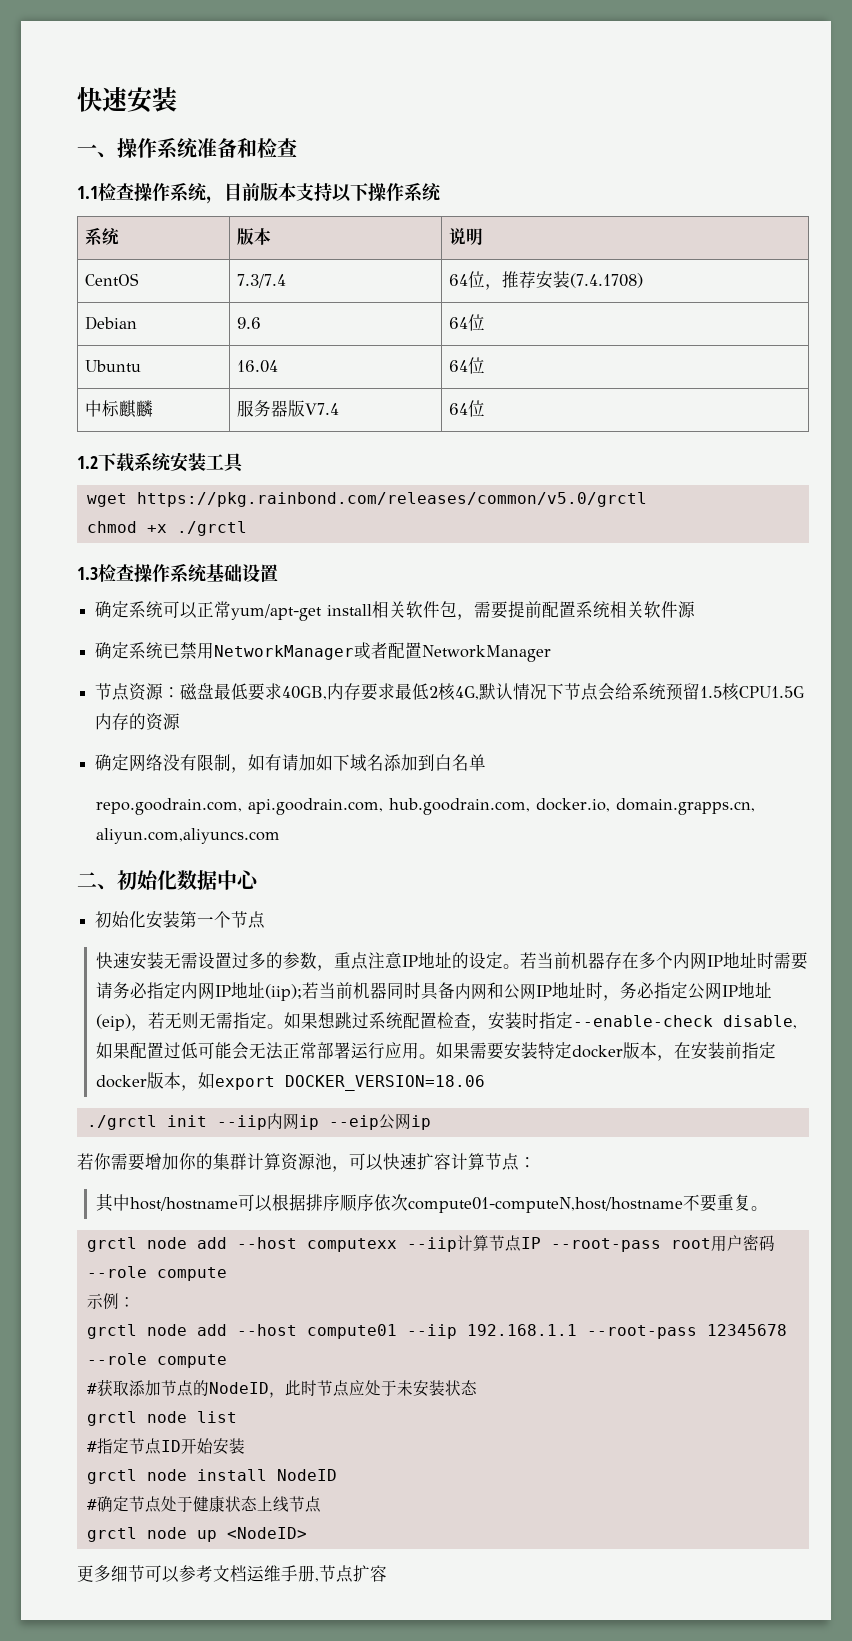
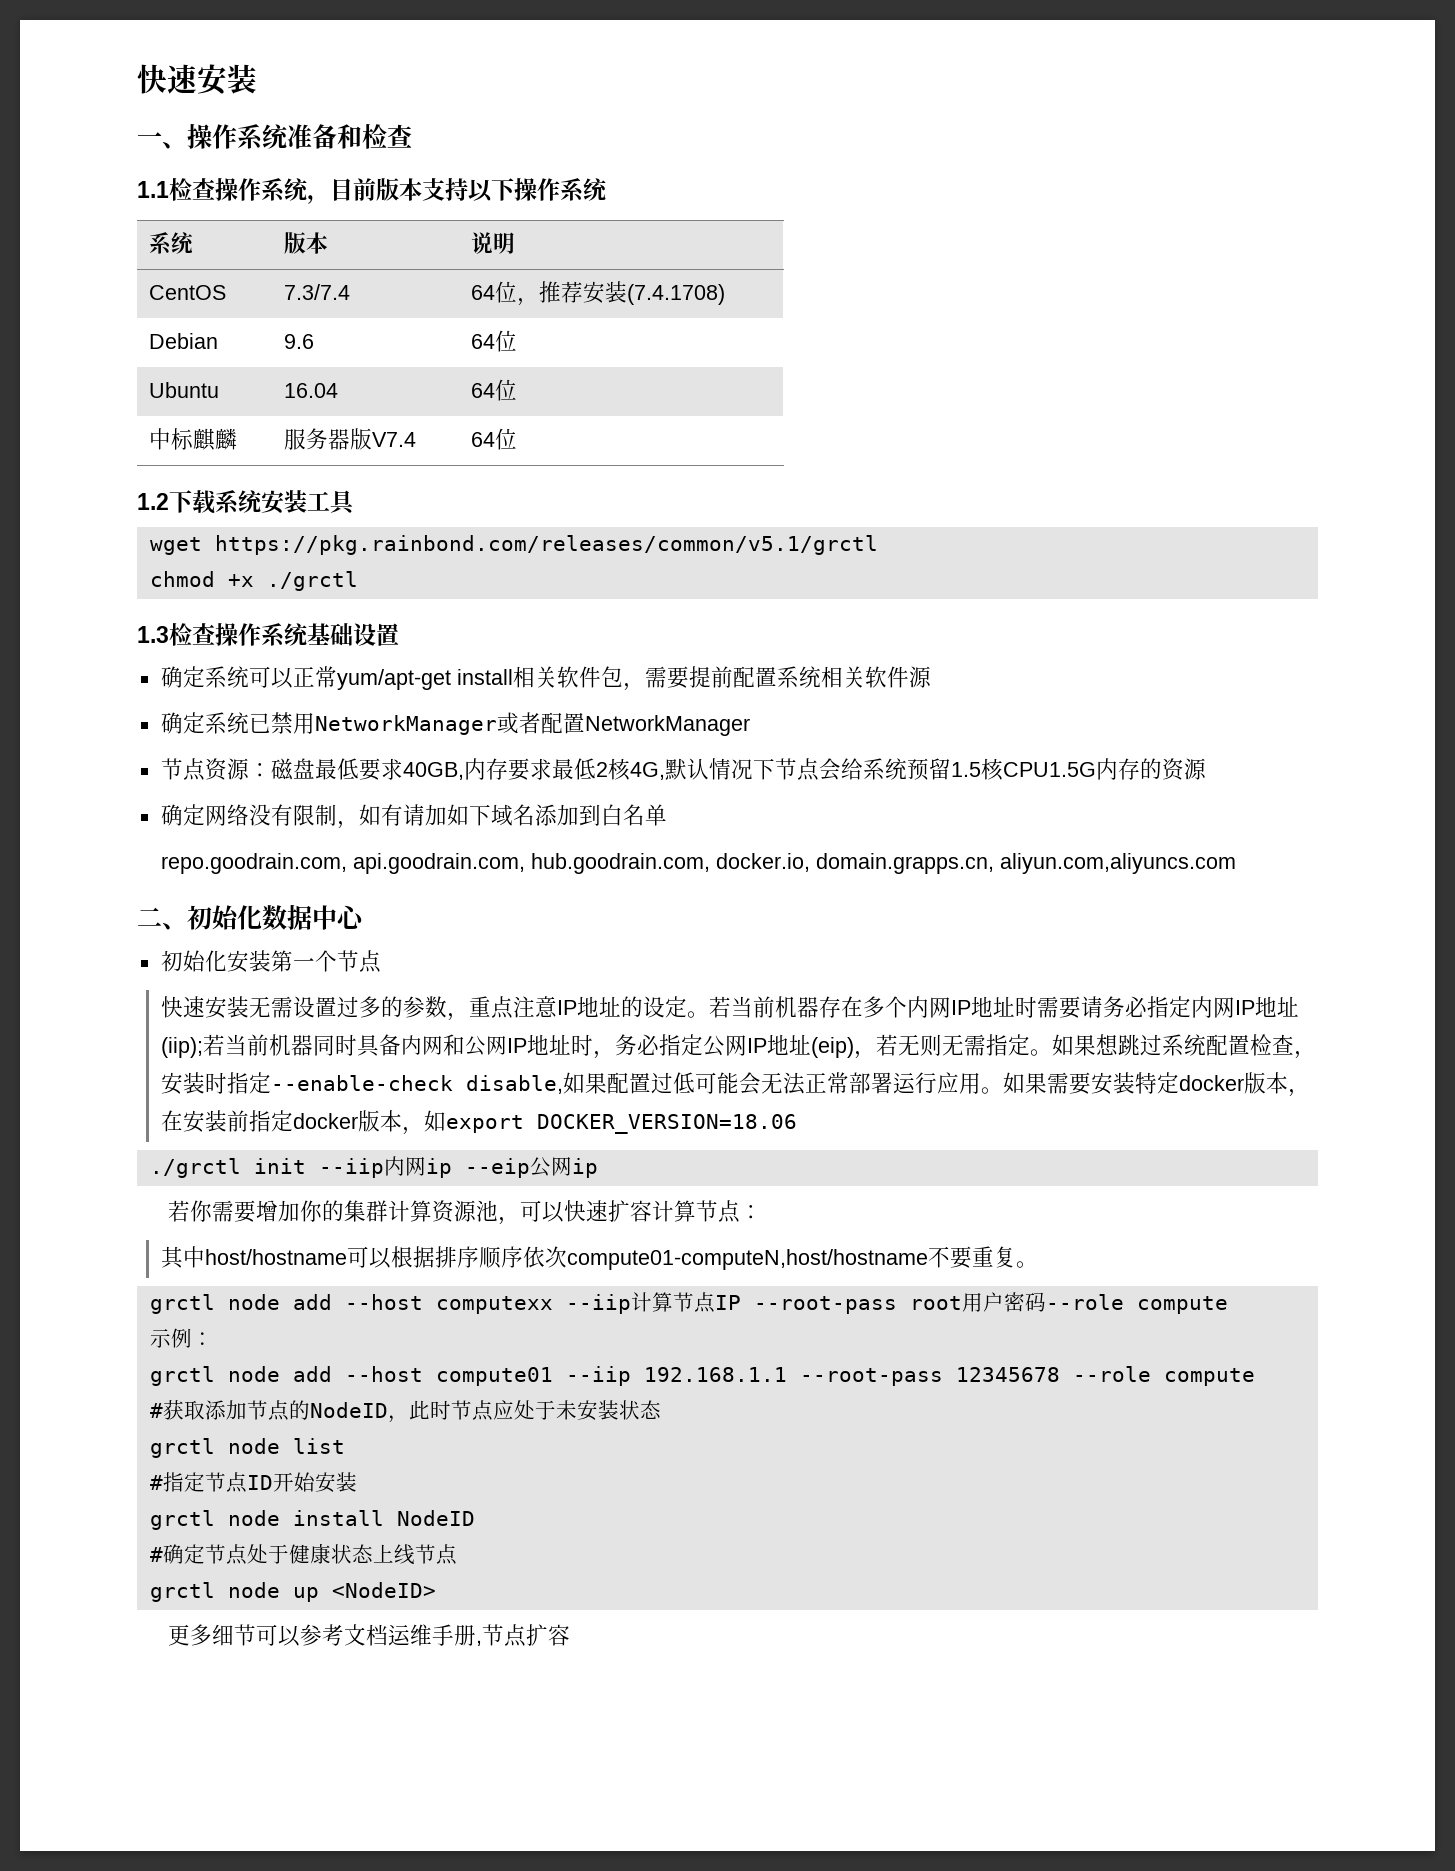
- wget https://pkg.rainbond.com/releases/common/v5.0/grctl
+ wget https://pkg.rainbond.com/releases/common/v5.1/grctl

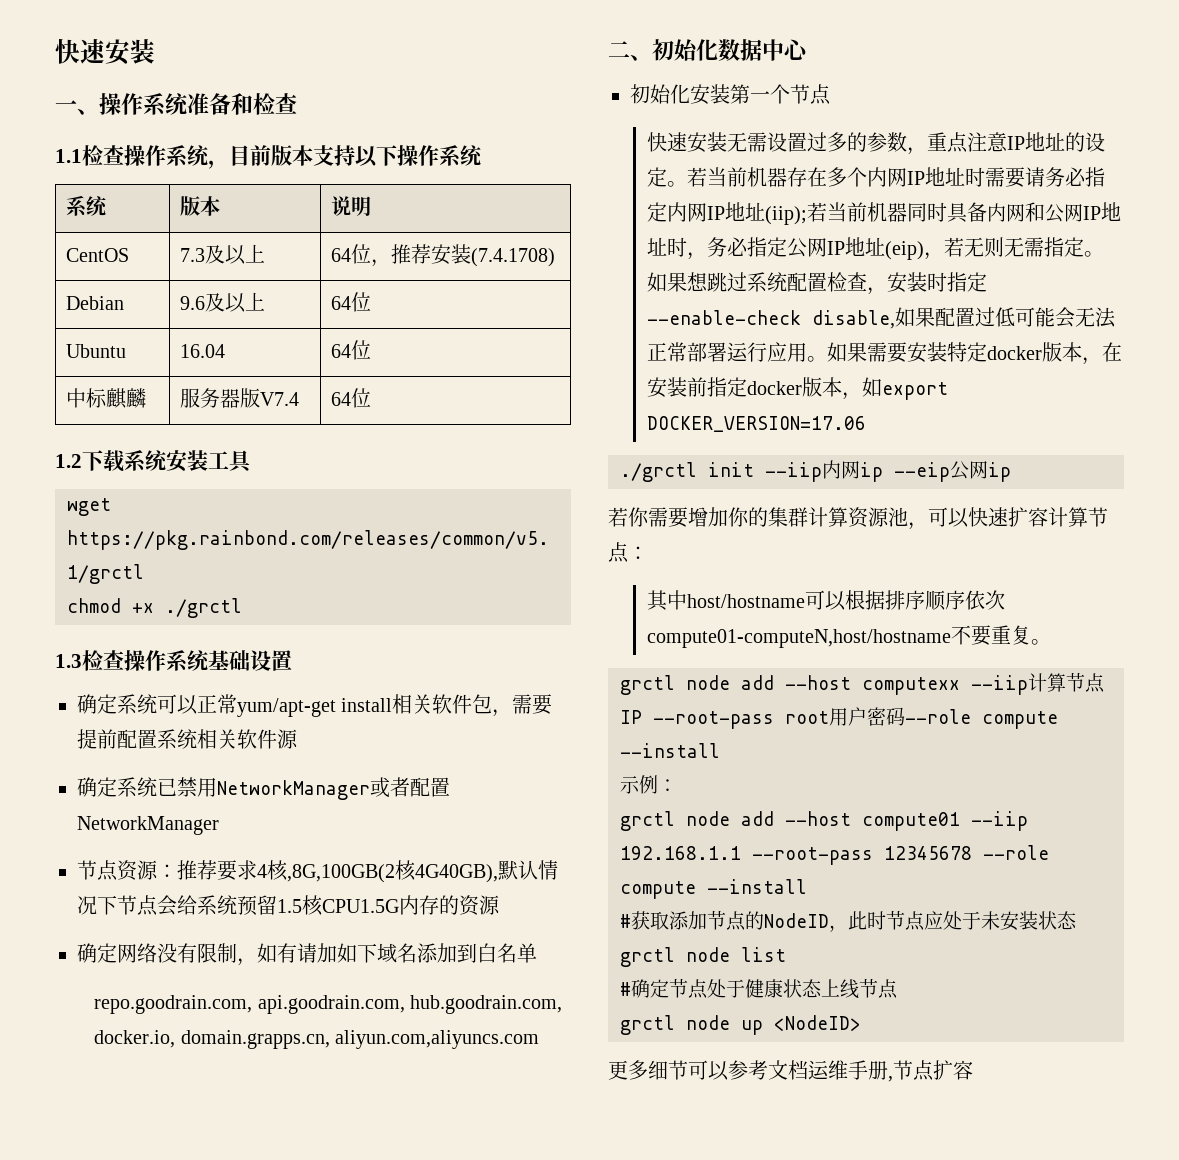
- CentOS | 7.3/7.4 | 64位，推荐安装(7.4.1708)
+ CentOS | 7.3及以上 | 64位，推荐安装(7.4.1708)
- Debian | 9.6 | 64位
+ Debian | 9.6及以上 | 64位
- 节点资源：磁盘最低要求40GB,内存要求最低2核4G,默认情况下节点会给系统预留1.5核CPU1.5G内存的资源
+ 节点资源：推荐要求4核,8G,100GB(2核4G40GB),默认情况下节点会给系统预留1.5核CPU1.5G内存的资源
- 如果需要安装特定docker版本，在安装前指定docker版本，如export DOCKER_VERSION=18.06
+ 如果需要安装特定docker版本，在安装前指定docker版本，如export DOCKER_VERSION=17.06
- grctl node add --host computexx --iip计算节点IP --root-pass root用户密码--role compute
+ grctl node add --host computexx --iip计算节点IP --root-pass root用户密码--role compute --install
- grctl node add --host compute01 --iip 192.168.1.1 --root-pass 12345678 --role compute
+ grctl node add --host compute01 --iip 192.168.1.1 --root-pass 12345678 --role compute --install
- #指定节点ID开始安装
- grctl node install NodeID

